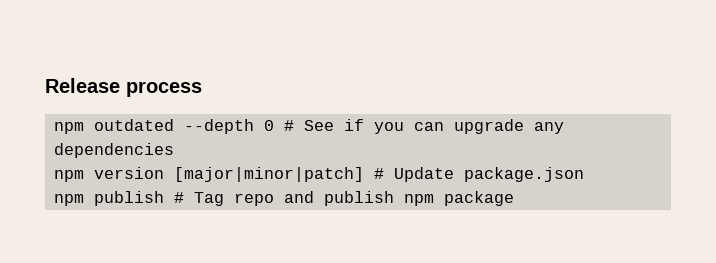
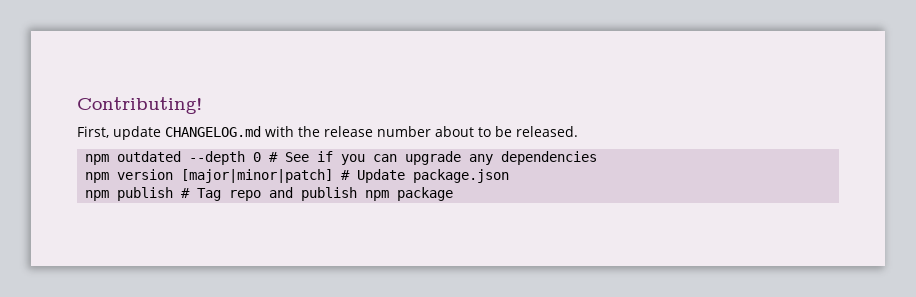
- Release process
+ Contributing!
+ First, update CHANGELOG.md with the release number about to be released.

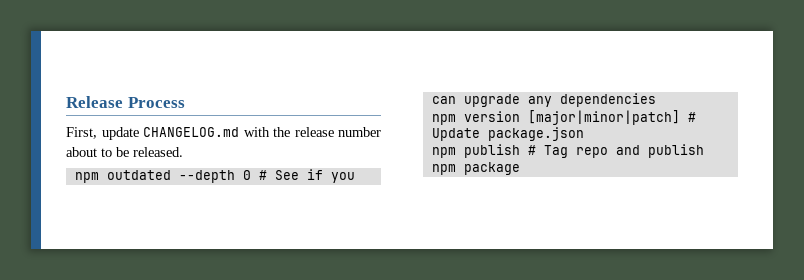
- Contributing!
+ Release Process

